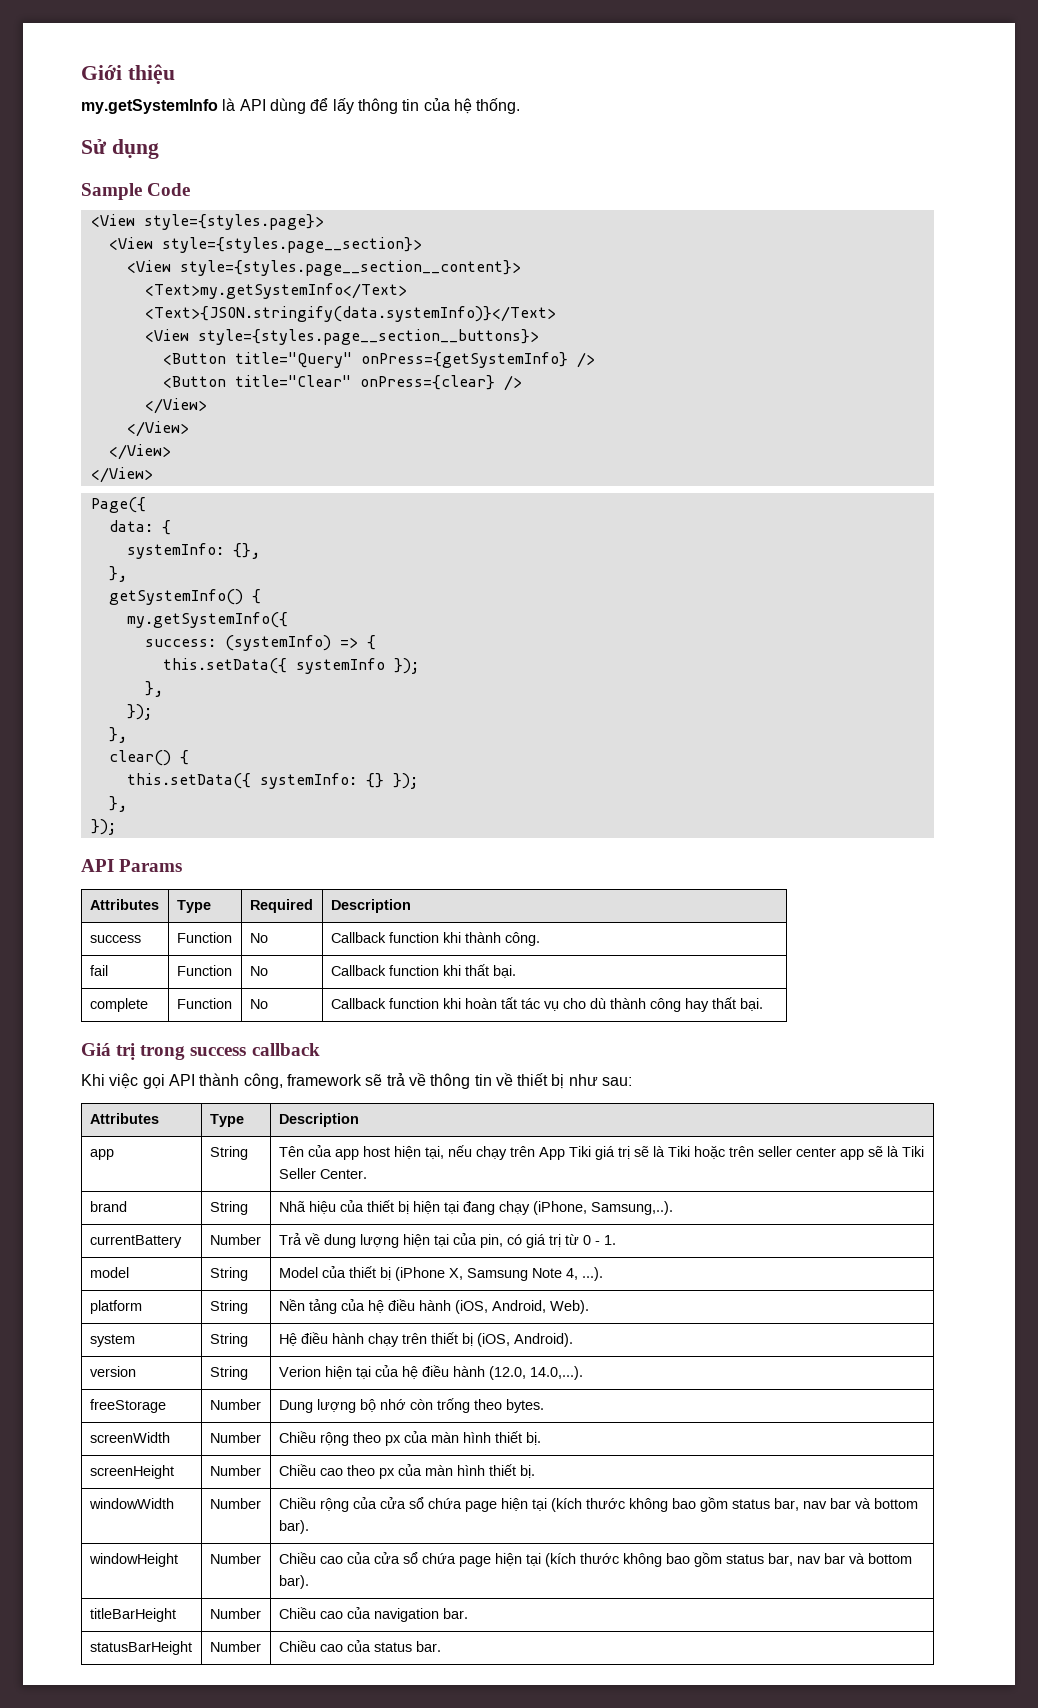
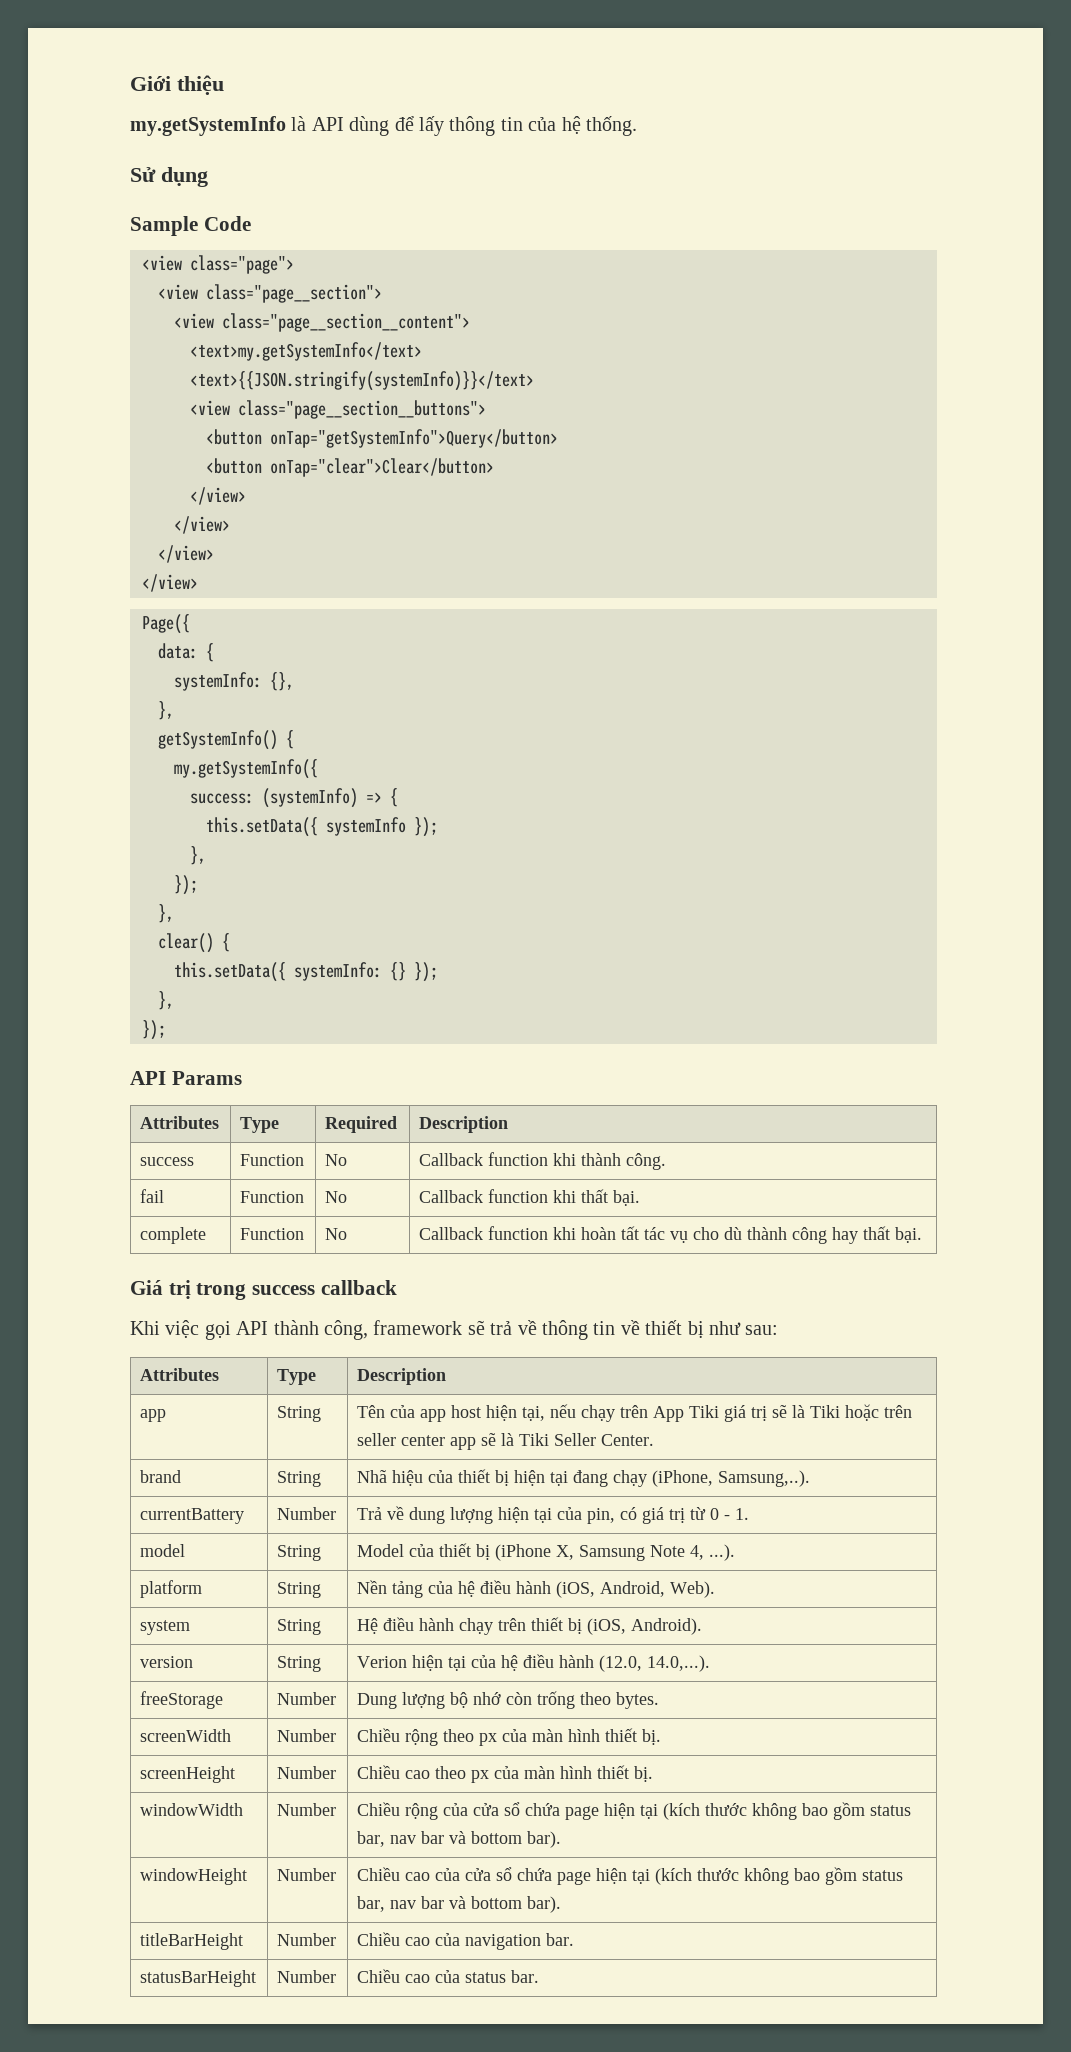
- <View style={styles.page}>
- <View style={styles.page__section}>
- <View style={styles.page__section__content}>
- <Text>my.getSystemInfo</Text>
- <Text>{JSON.stringify(data.systemInfo)}</Text>
- <View style={styles.page__section__buttons}>
- <Button title="Query" onPress={getSystemInfo} />
- <Button title="Clear" onPress={clear} />
- </View>
- </View>
- </View>
- </View>
+ <view class="page">
+ <view class="page__section">
+ <view class="page__section__content">
+ <text>my.getSystemInfo</text>
+ <text>{{JSON.stringify(systemInfo)}}</text>
+ <view class="page__section__buttons">
+ <button onTap="getSystemInfo">Query</button>
+ <button onTap="clear">Clear</button>
+ </view>
+ </view>
+ </view>
+ </view>

